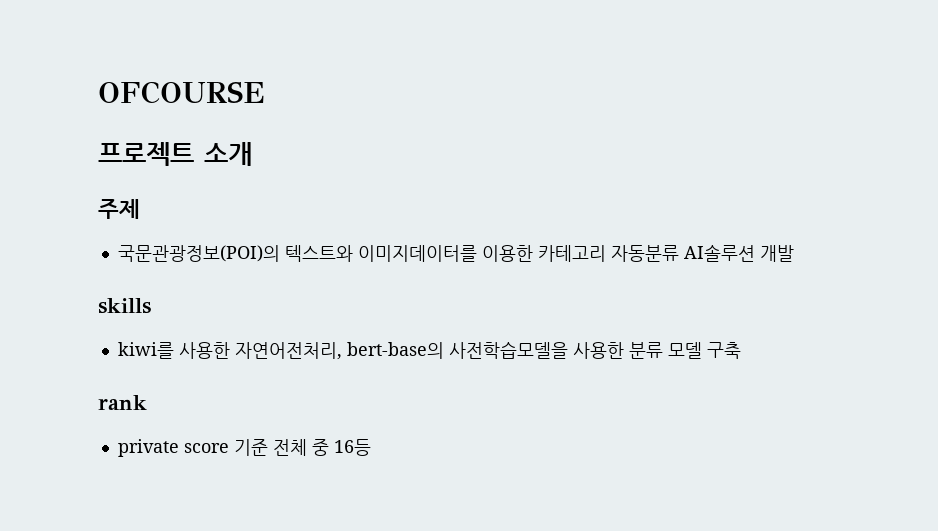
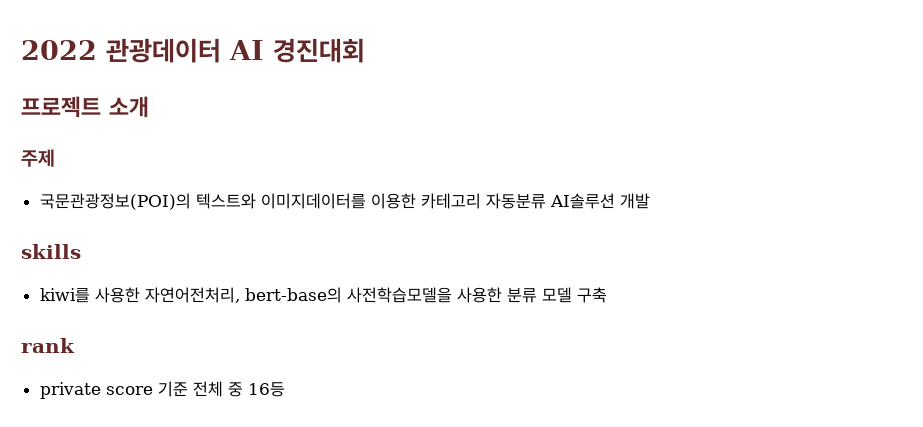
- OFCOURSE
+ 2022 관광데이터 AI 경진대회

